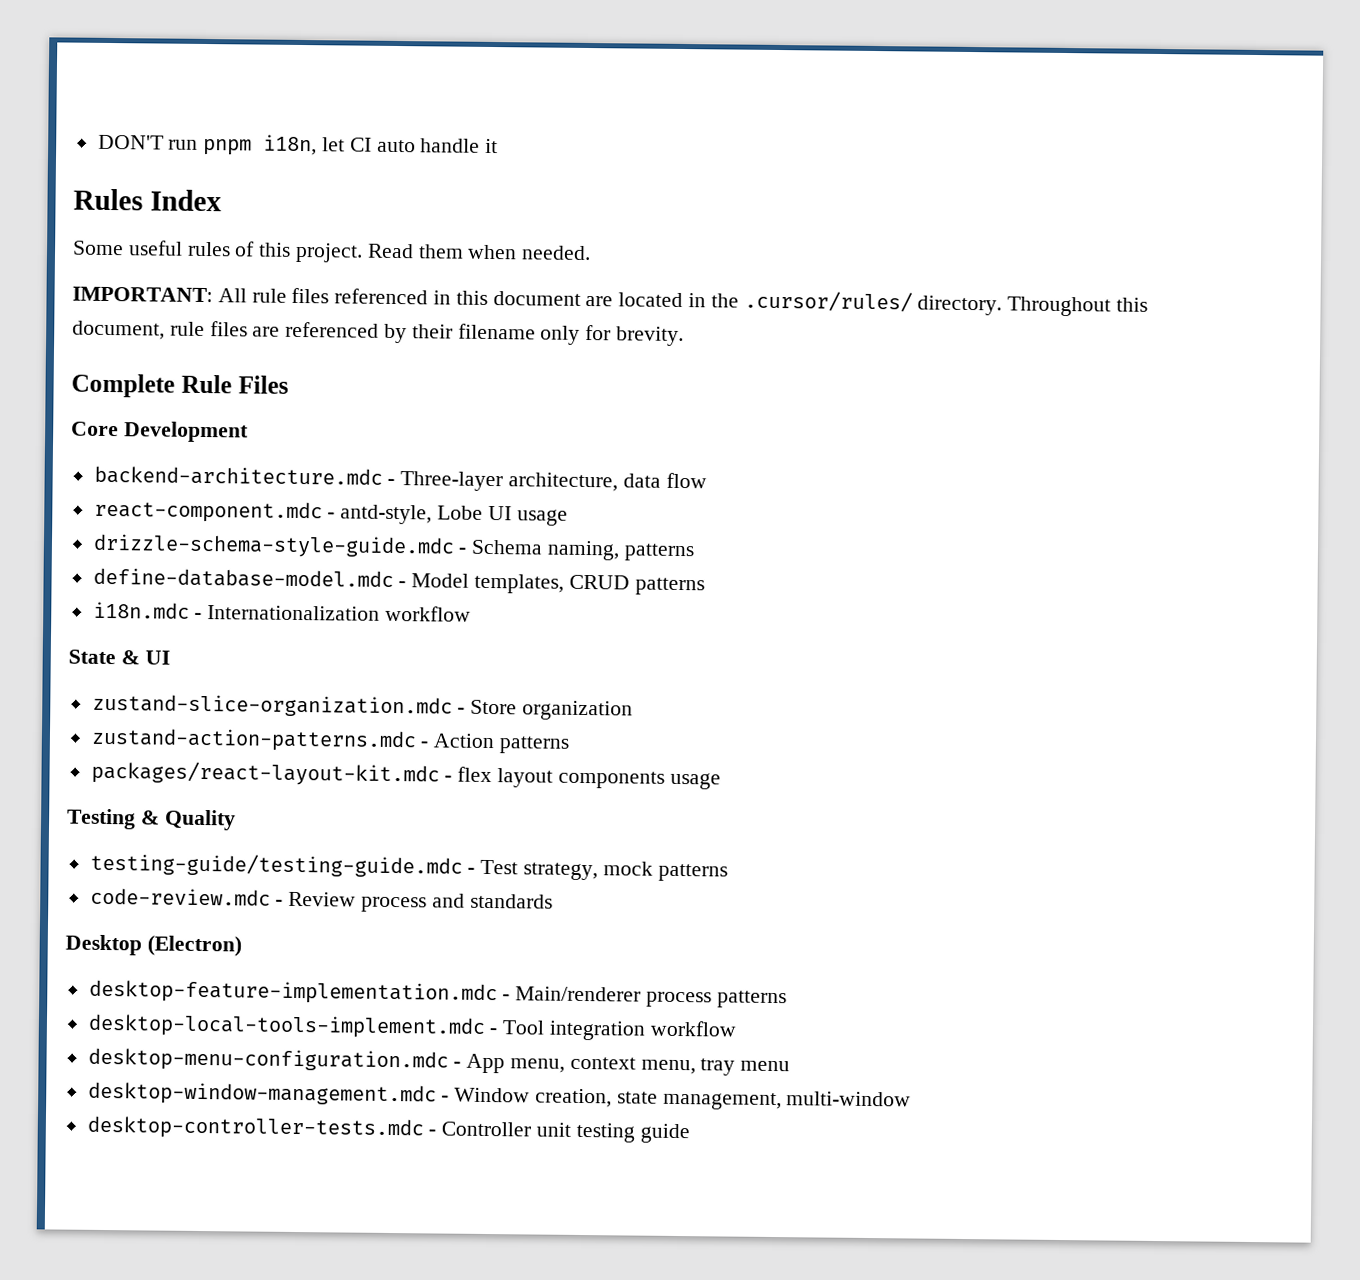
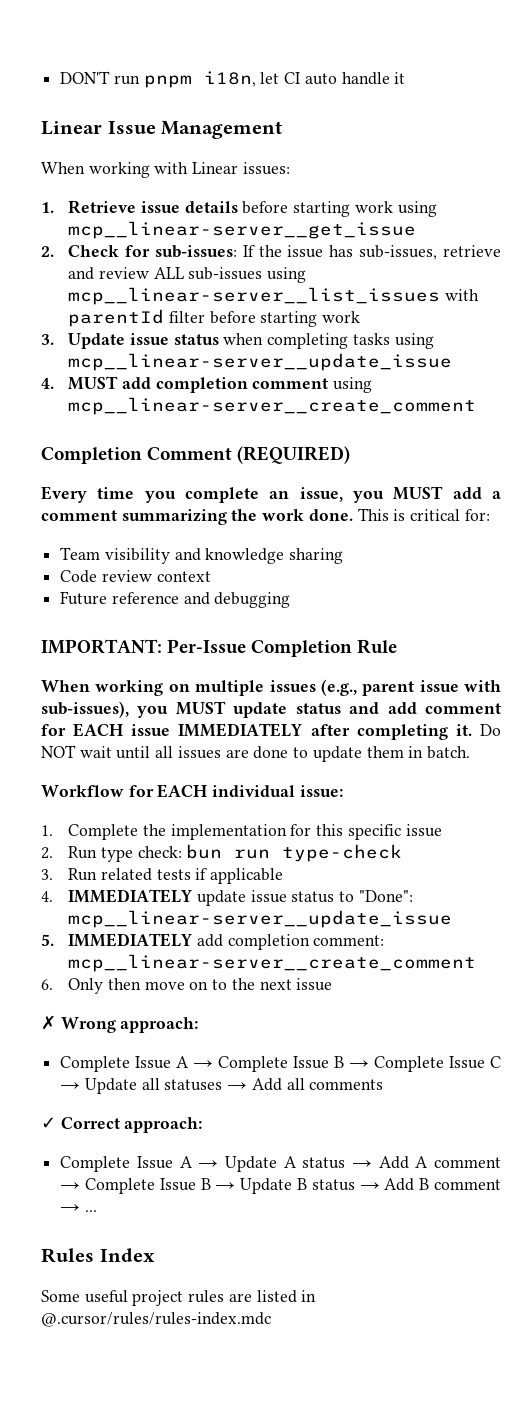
+ Linear Issue Management
+ When working with Linear issues:
+ 1. Retrieve issue details before starting work using mcp__linear-server__get_issue
+ 2. Check for sub-issues: If the issue has sub-issues, retrieve and review ALL sub-issues using mcp__linear-server__list_issues with parentId filter before starting work
+ 3. Update issue status when completing tasks using mcp__linear-server__update_issue
+ 4. MUST add completion comment using mcp__linear-server__create_comment
+ Completion Comment (REQUIRED)
+ Every time you complete an issue, you MUST add a comment summarizing the work done. This is critical for:
+ Team visibility and knowledge sharing
+ Code review context
+ Future reference and debugging
+ IMPORTANT: Per-Issue Completion Rule
+ When working on multiple issues (e.g., parent issue with sub-issues), you MUST update status and add comment for EACH issue IMMEDIATELY after completing it. Do NOT wait until all issues are done to update them in batch.
+ Workflow for EACH individual issue:
+ 1. Complete the implementation for this specific issue
+ 2. Run type check: bun run type-check
+ 3. Run related tests if applicable
+ 4. IMMEDIATELY update issue status to "Done": mcp__linear-server__update_issue
+ 5. IMMEDIATELY add completion comment: mcp__linear-server__create_comment
+ 6. Only then move on to the next issue
+ ✗ Wrong approach:
+ Complete Issue A → Complete Issue B → Complete Issue C → Update all statuses → Add all comments
+ ✓ Correct approach:
+ Complete Issue A → Update A status → Add A comment → Complete Issue B → Update B status → Add B comment → ...
  Rules Index
- Some useful rules of this project. Read them when needed.
- IMPORTANT: All rule files referenced in this document are located in the .cursor/rules/ directory. Throughout this document, rule files are referenced by their filename only for brevity.
- Complete Rule Files
- Core Development
- backend-architecture.mdc - Three-layer architecture, data flow
- react-component.mdc - antd-style, Lobe UI usage
- drizzle-schema-style-guide.mdc - Schema naming, patterns
- define-database-model.mdc - Model templates, CRUD patterns
- i18n.mdc - Internationalization workflow
- State & UI
- zustand-slice-organization.mdc - Store organization
- zustand-action-patterns.mdc - Action patterns
- packages/react-layout-kit.mdc - flex layout components usage
- Testing & Quality
- testing-guide/testing-guide.mdc - Test strategy, mock patterns
- code-review.mdc - Review process and standards
- Desktop (Electron)
- desktop-feature-implementation.mdc - Main/renderer process patterns
- desktop-local-tools-implement.mdc - Tool integration workflow
- desktop-menu-configuration.mdc - App menu, context menu, tray menu
- desktop-window-management.mdc - Window creation, state management, multi-window
- desktop-controller-tests.mdc - Controller unit testing guide
+ Some useful project rules are listed in @.cursor/rules/rules-index.mdc

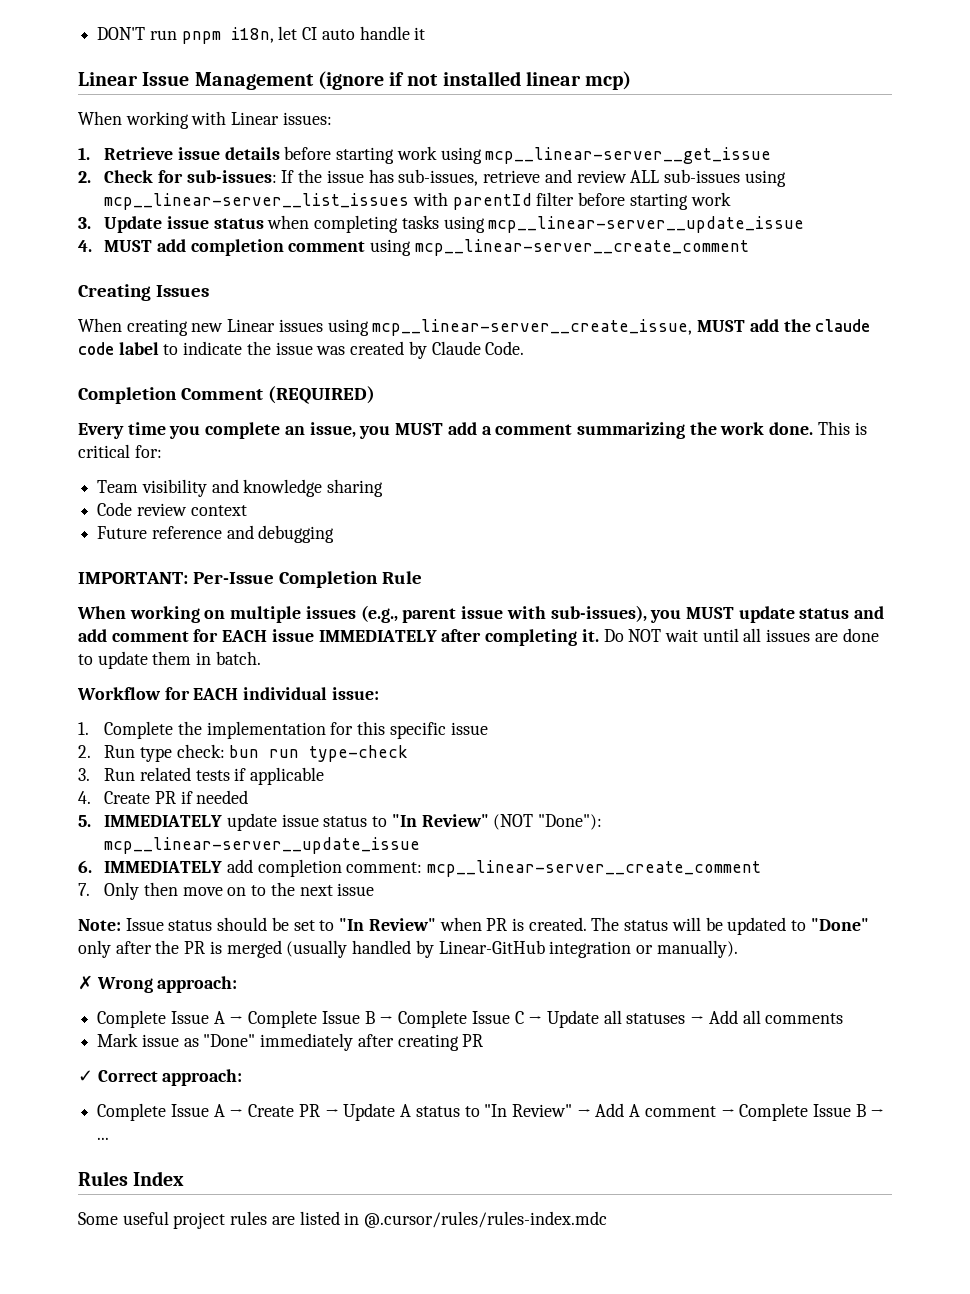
- Linear Issue Management
+ Linear Issue Management (ignore if not installed linear mcp)
+ Creating Issues
+ When creating new Linear issues using mcp__linear-server__create_issue, MUST add the claude code label to indicate the issue was created by Claude Code.
- 4. IMMEDIATELY update issue status to "Done": mcp__linear-server__update_issue
- 5. IMMEDIATELY add completion comment: mcp__linear-server__create_comment
+ 4. Create PR if needed
+ 5. IMMEDIATELY update issue status to "In Review" (NOT "Done"): mcp__linear-server__update_issue
+ 6. IMMEDIATELY add completion comment: mcp__linear-server__create_comment
- 6. Only then move on to the next issue
+ 7. Only then move on to the next issue
+ Note: Issue status should be set to "In Review" when PR is created. The status will be updated to "Done" only after the PR is merged (usually handled by Linear-GitHub integration or manually).
+ Mark issue as "Done" immediately after creating PR
- Complete Issue A → Update A status → Add A comment → Complete Issue B → Update B status → Add B comment → ...
+ Complete Issue A → Create PR → Update A status to "In Review" → Add A comment → Complete Issue B → ...

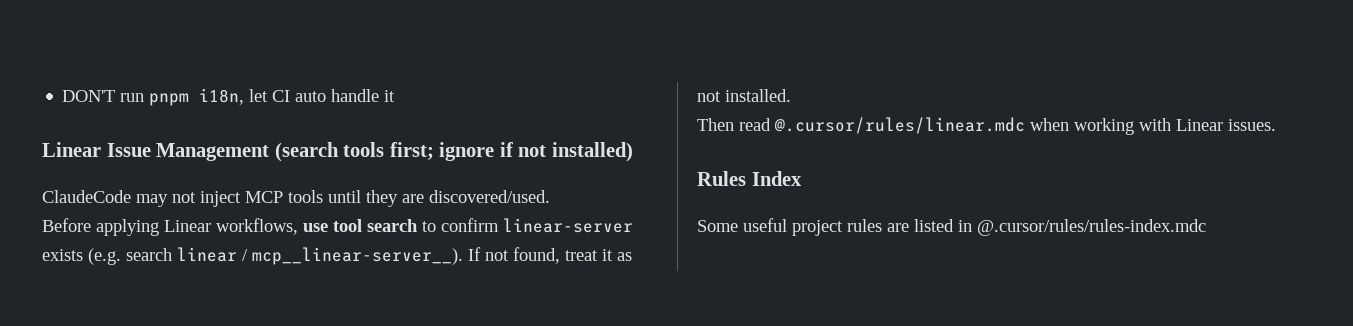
- Linear Issue Management (ignore if not installed linear mcp)
- When working with Linear issues:
- 1. Retrieve issue details before starting work using mcp__linear-server__get_issue
- 2. Check for sub-issues: If the issue has sub-issues, retrieve and review ALL sub-issues using mcp__linear-server__list_issues with parentId filter before starting work
- 3. Update issue status when completing tasks using mcp__linear-server__update_issue
- 4. MUST add completion comment using mcp__linear-server__create_comment
- Creating Issues
- When creating new Linear issues using mcp__linear-server__create_issue, MUST add the claude code label to indicate the issue was created by Claude Code.
- Completion Comment (REQUIRED)
- Every time you complete an issue, you MUST add a comment summarizing the work done. This is critical for:
- Team visibility and knowledge sharing
- Code review context
- Future reference and debugging
- IMPORTANT: Per-Issue Completion Rule
- When working on multiple issues (e.g., parent issue with sub-issues), you MUST update status and add comment for EACH issue IMMEDIATELY after completing it. Do NOT wait until all issues are done to update them in batch.
- Workflow for EACH individual issue:
- 1. Complete the implementation for this specific issue
- 2. Run type check: bun run type-check
- 3. Run related tests if applicable
- 4. Create PR if needed
- 5. IMMEDIATELY update issue status to "In Review" (NOT "Done"): mcp__linear-server__update_issue
- 6. IMMEDIATELY add completion comment: mcp__linear-server__create_comment
- 7. Only then move on to the next issue
- Note: Issue status should be set to "In Review" when PR is created. The status will be updated to "Done" only after the PR is merged (usually handled by Linear-GitHub integration or manually).
- ✗ Wrong approach:
- Complete Issue A → Complete Issue B → Complete Issue C → Update all statuses → Add all comments
- Mark issue as "Done" immediately after creating PR
- ✓ Correct approach:
- Complete Issue A → Create PR → Update A status to "In Review" → Add A comment → Complete Issue B → ...
+ Linear Issue Management (search tools first; ignore if not installed)
+ ClaudeCode may not inject MCP tools until they are discovered/used.
+ Before applying Linear workflows, use tool search to confirm linear-server exists (e.g. search linear / mcp__linear-server__). If not found, treat it as not installed.
+ Then read @.cursor/rules/linear.mdc when working with Linear issues.

